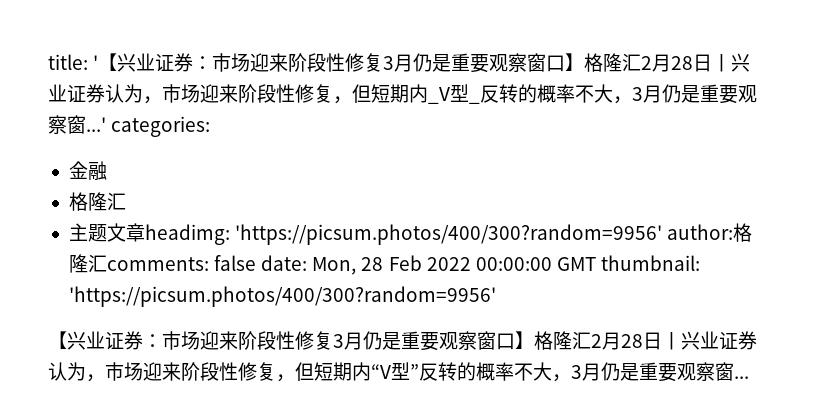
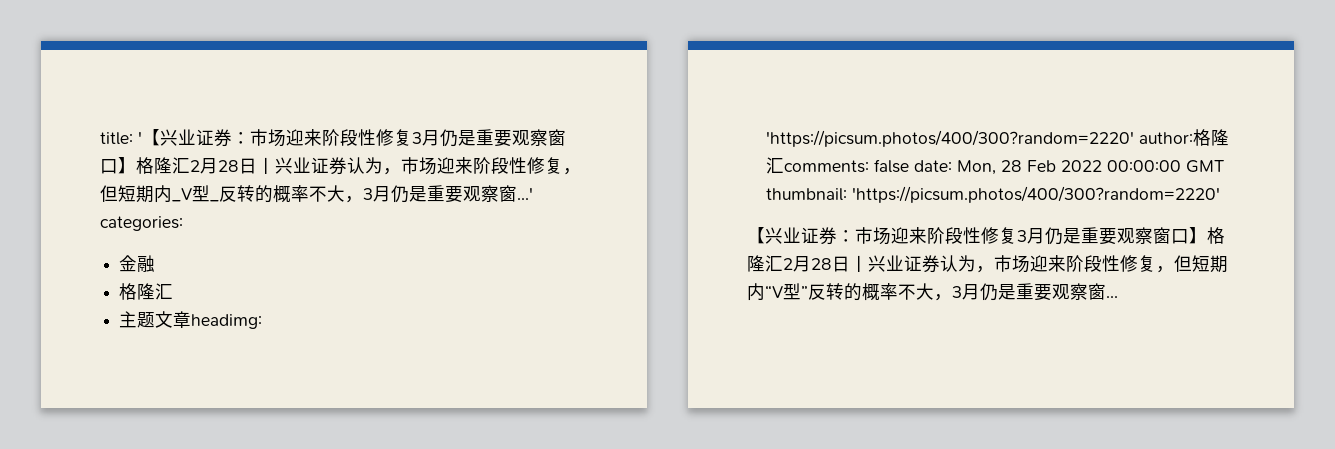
- 主题文章headimg: 'https://picsum.photos/400/300?random=9956' author:格隆汇comments: false date: Mon, 28 Feb 2022 00:00:00 GMT thumbnail: 'https://picsum.photos/400/300?random=9956'
+ 主题文章headimg: 'https://picsum.photos/400/300?random=2220' author:格隆汇comments: false date: Mon, 28 Feb 2022 00:00:00 GMT thumbnail: 'https://picsum.photos/400/300?random=2220'

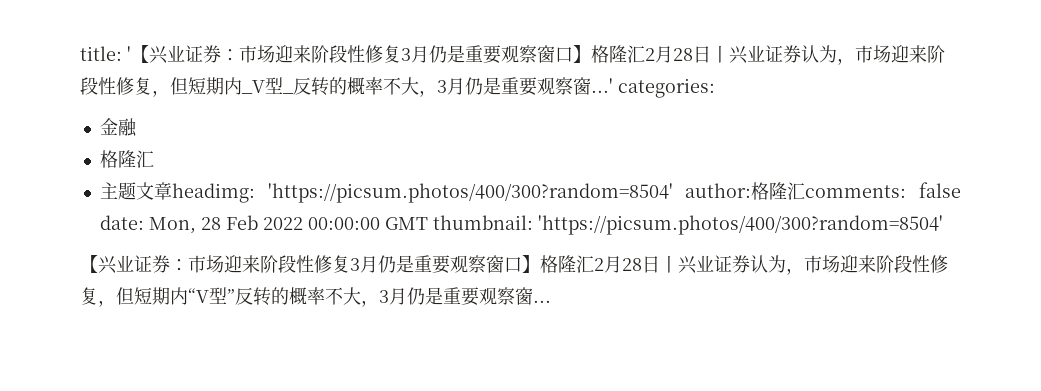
- 主题文章headimg: 'https://picsum.photos/400/300?random=2220' author:格隆汇comments: false date: Mon, 28 Feb 2022 00:00:00 GMT thumbnail: 'https://picsum.photos/400/300?random=2220'
+ 主题文章headimg: 'https://picsum.photos/400/300?random=8504' author:格隆汇comments: false date: Mon, 28 Feb 2022 00:00:00 GMT thumbnail: 'https://picsum.photos/400/300?random=8504'

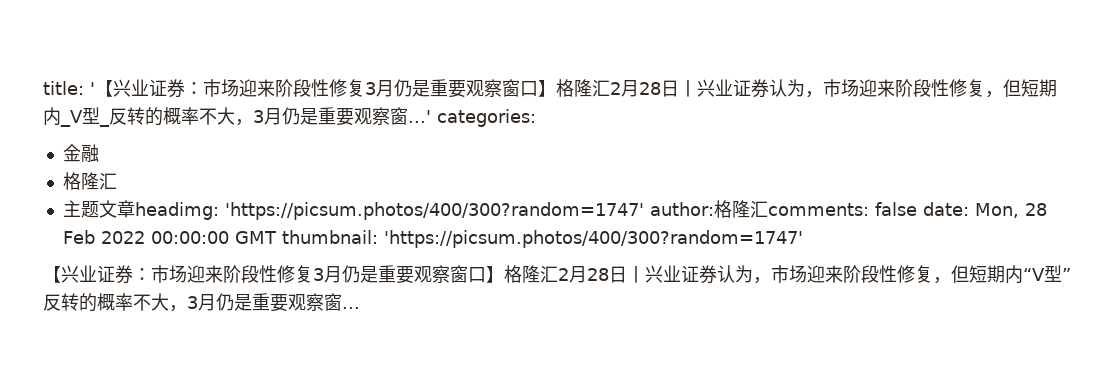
- 主题文章headimg: 'https://picsum.photos/400/300?random=8504' author:格隆汇comments: false date: Mon, 28 Feb 2022 00:00:00 GMT thumbnail: 'https://picsum.photos/400/300?random=8504'
+ 主题文章headimg: 'https://picsum.photos/400/300?random=1747' author:格隆汇comments: false date: Mon, 28 Feb 2022 00:00:00 GMT thumbnail: 'https://picsum.photos/400/300?random=1747'

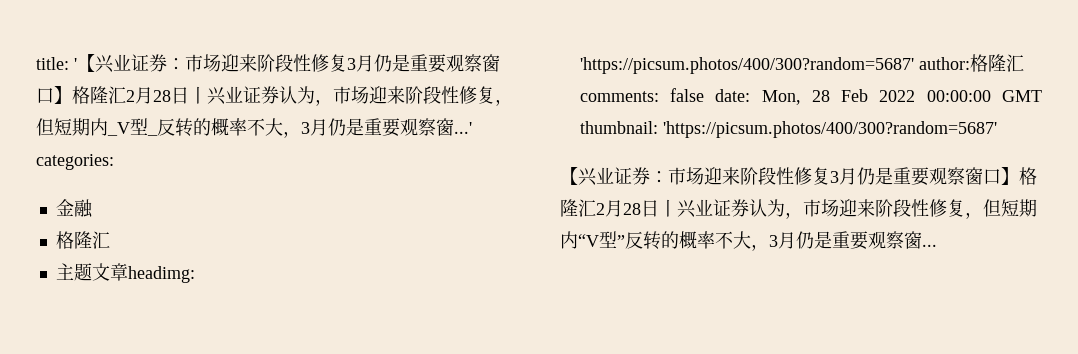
- 主题文章headimg: 'https://picsum.photos/400/300?random=1747' author:格隆汇comments: false date: Mon, 28 Feb 2022 00:00:00 GMT thumbnail: 'https://picsum.photos/400/300?random=1747'
+ 主题文章headimg: 'https://picsum.photos/400/300?random=5687' author:格隆汇comments: false date: Mon, 28 Feb 2022 00:00:00 GMT thumbnail: 'https://picsum.photos/400/300?random=5687'

